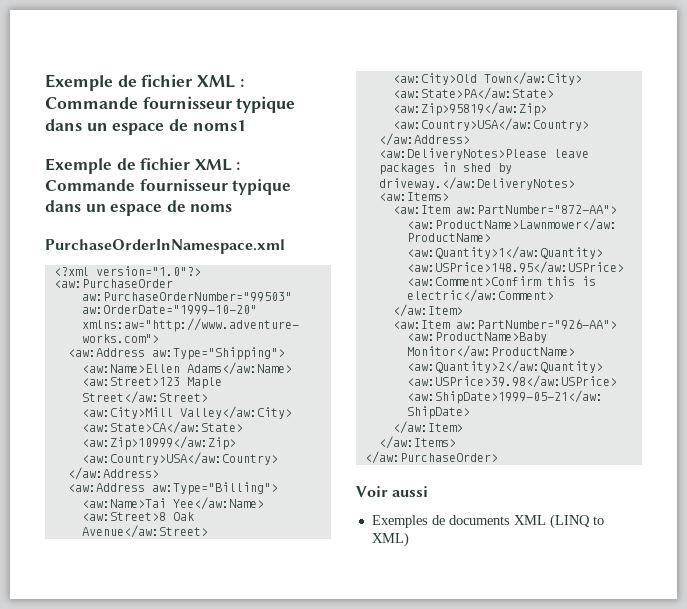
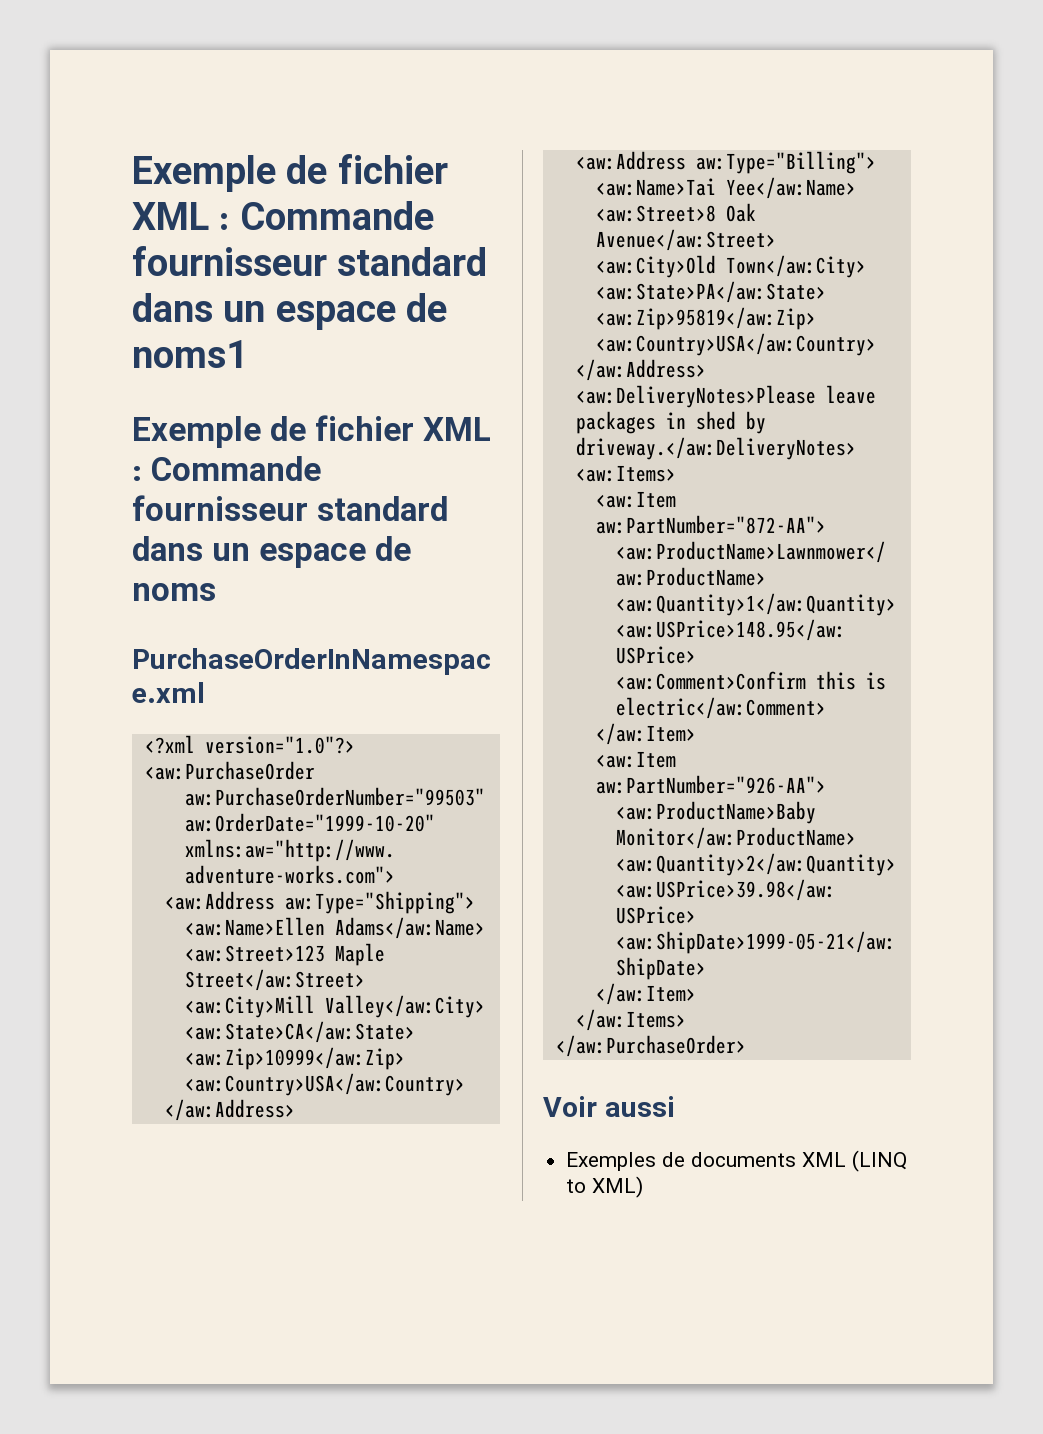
- Exemple de fichier XML : Commande fournisseur typique dans un espace de noms1
+ Exemple de fichier XML : Commande fournisseur standard dans un espace de noms1
- Exemple de fichier XML : Commande fournisseur typique dans un espace de noms
+ Exemple de fichier XML : Commande fournisseur standard dans un espace de noms

